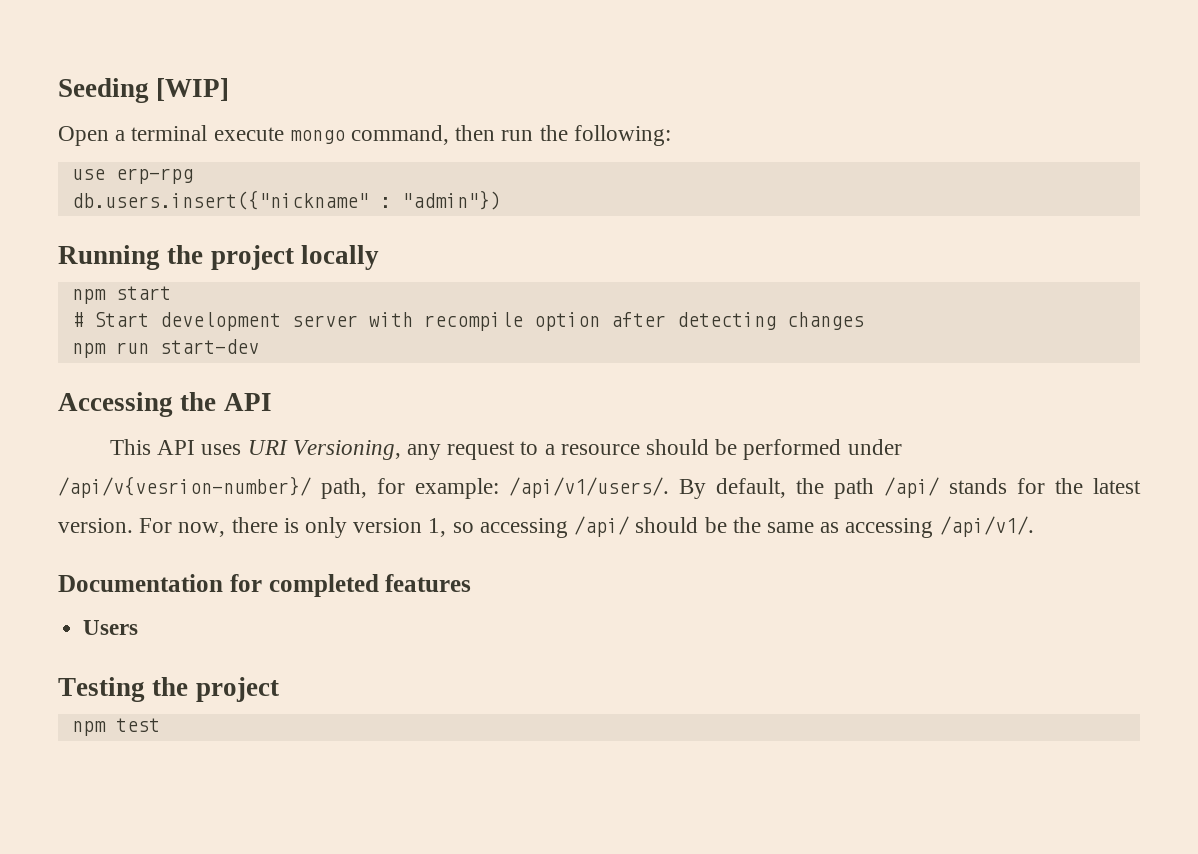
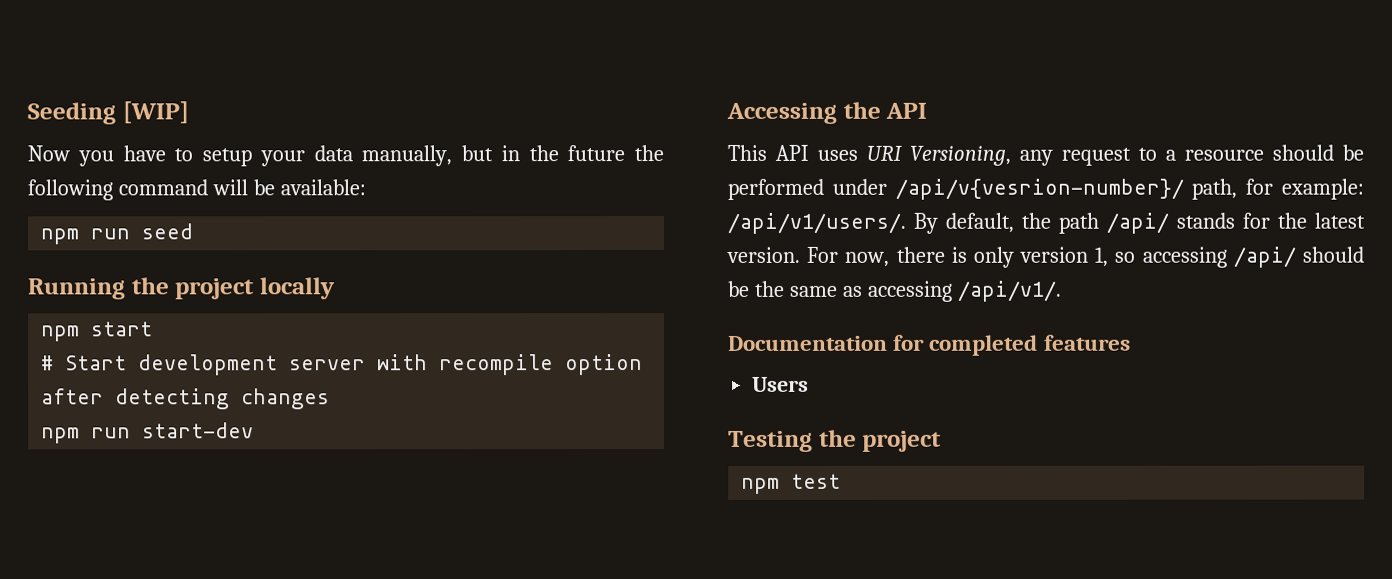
- Open a terminal execute mongo command, then run the following:
- use erp-rpg
- db.users.insert({"nickname" : "admin"})
+ Now you have to setup your data manually, but in the future the following command will be available:
+ npm run seed

